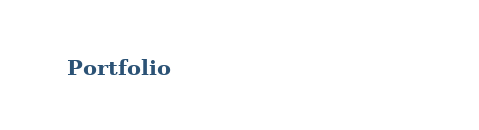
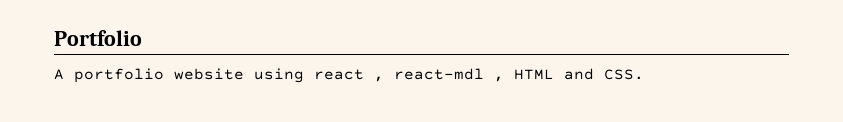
+ A portfolio website using react , react-mdl , HTML and CSS.

